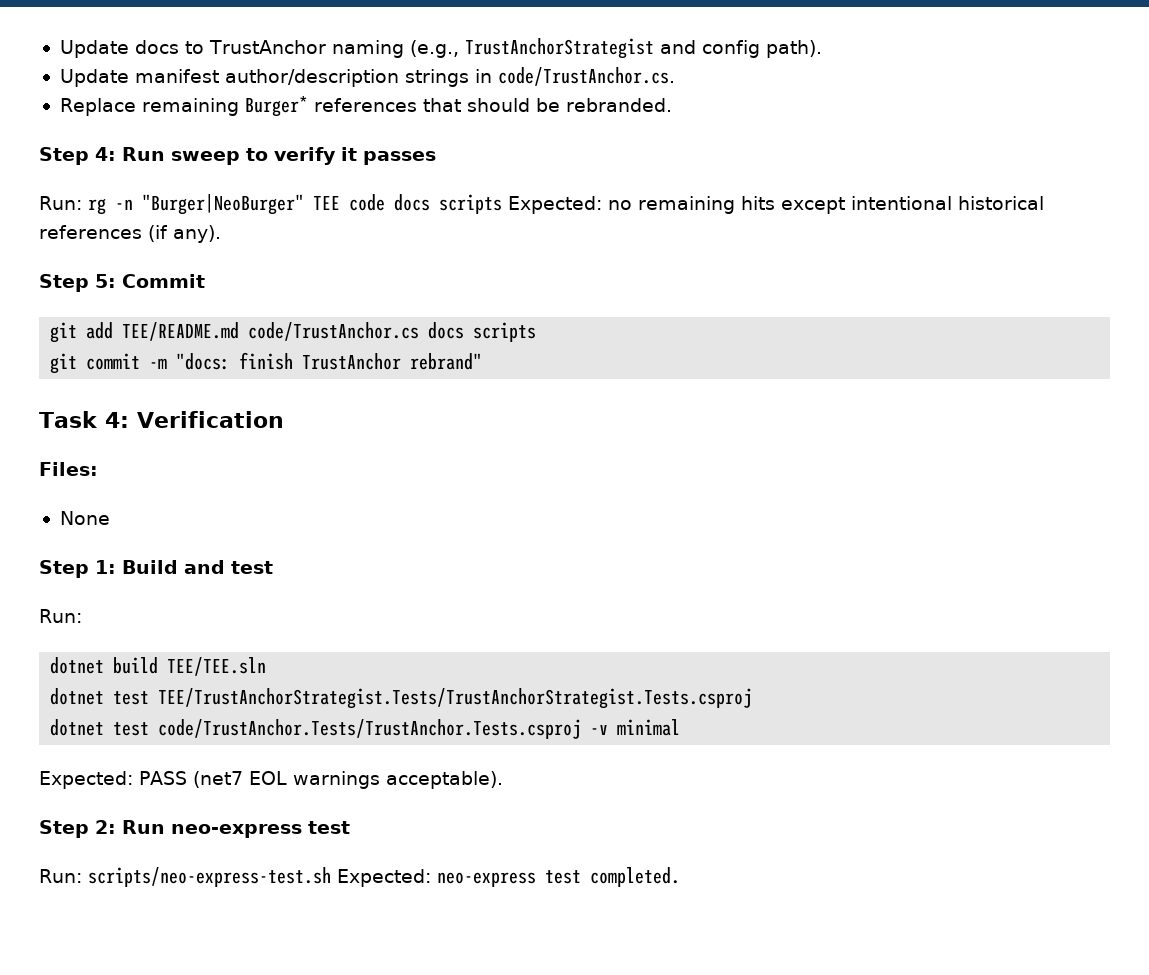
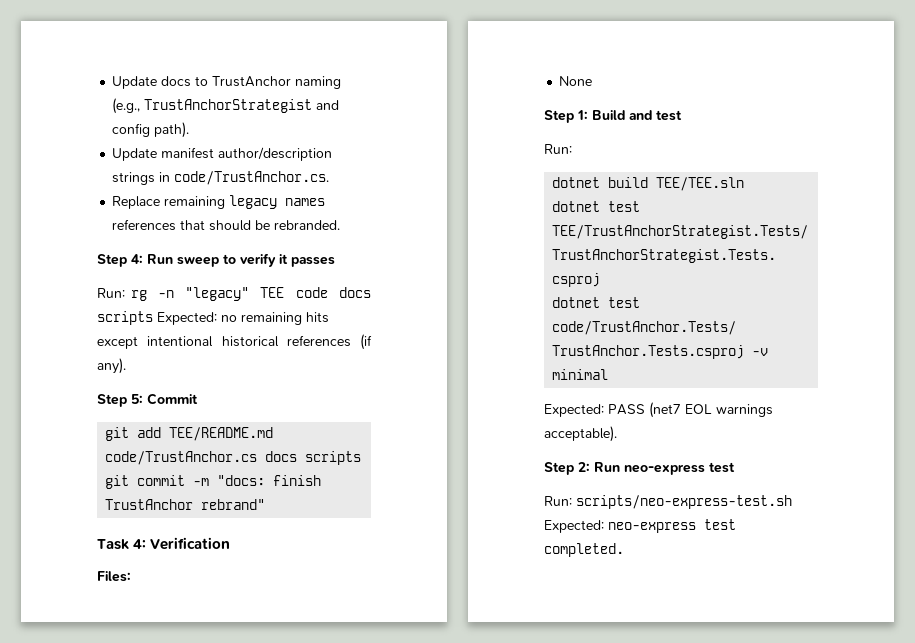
- Replace remaining Burger* references that should be rebranded.
+ Replace remaining legacy names references that should be rebranded.
- Run: rg -n "Burger|NeoBurger" TEE code docs scripts Expected: no remaining hits except intentional historical references (if any).
+ Run: rg -n "legacy" TEE code docs scripts Expected: no remaining hits except intentional historical references (if any).

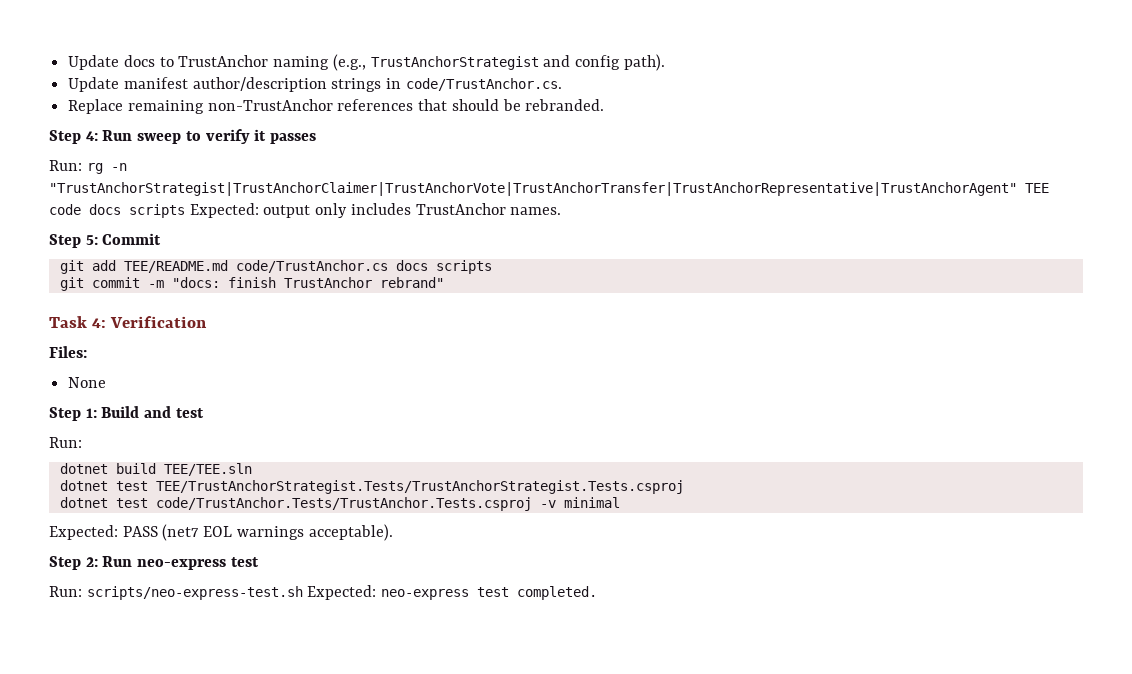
- Replace remaining legacy names references that should be rebranded.
+ Replace remaining non-TrustAnchor references that should be rebranded.
- Run: rg -n "legacy" TEE code docs scripts Expected: no remaining hits except intentional historical references (if any).
+ Run: rg -n "TrustAnchorStrategist|TrustAnchorClaimer|TrustAnchorVote|TrustAnchorTransfer|TrustAnchorRepresentative|TrustAnchorAgent" TEE code docs scripts Expected: output only includes TrustAnchor names.

